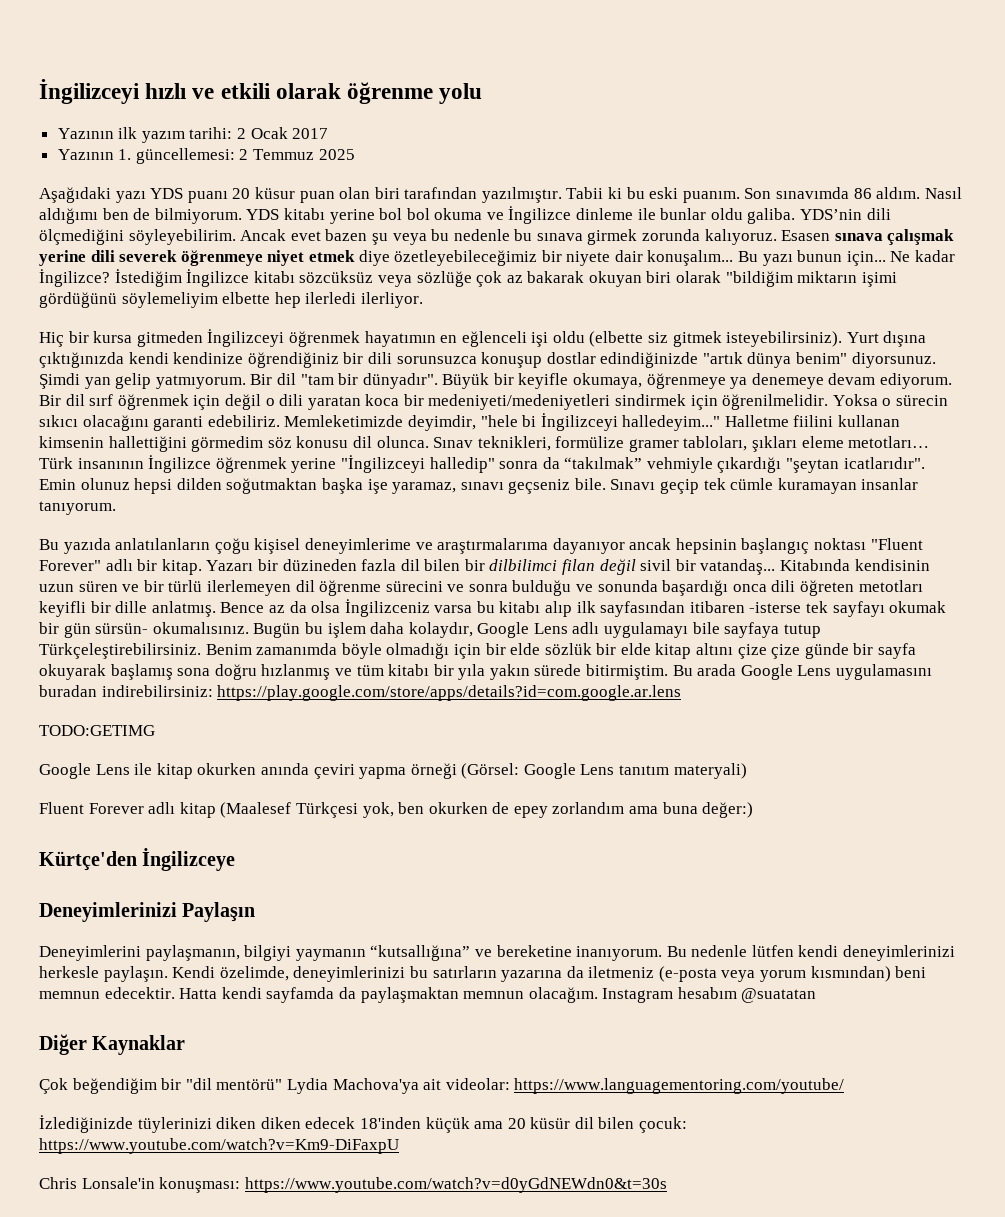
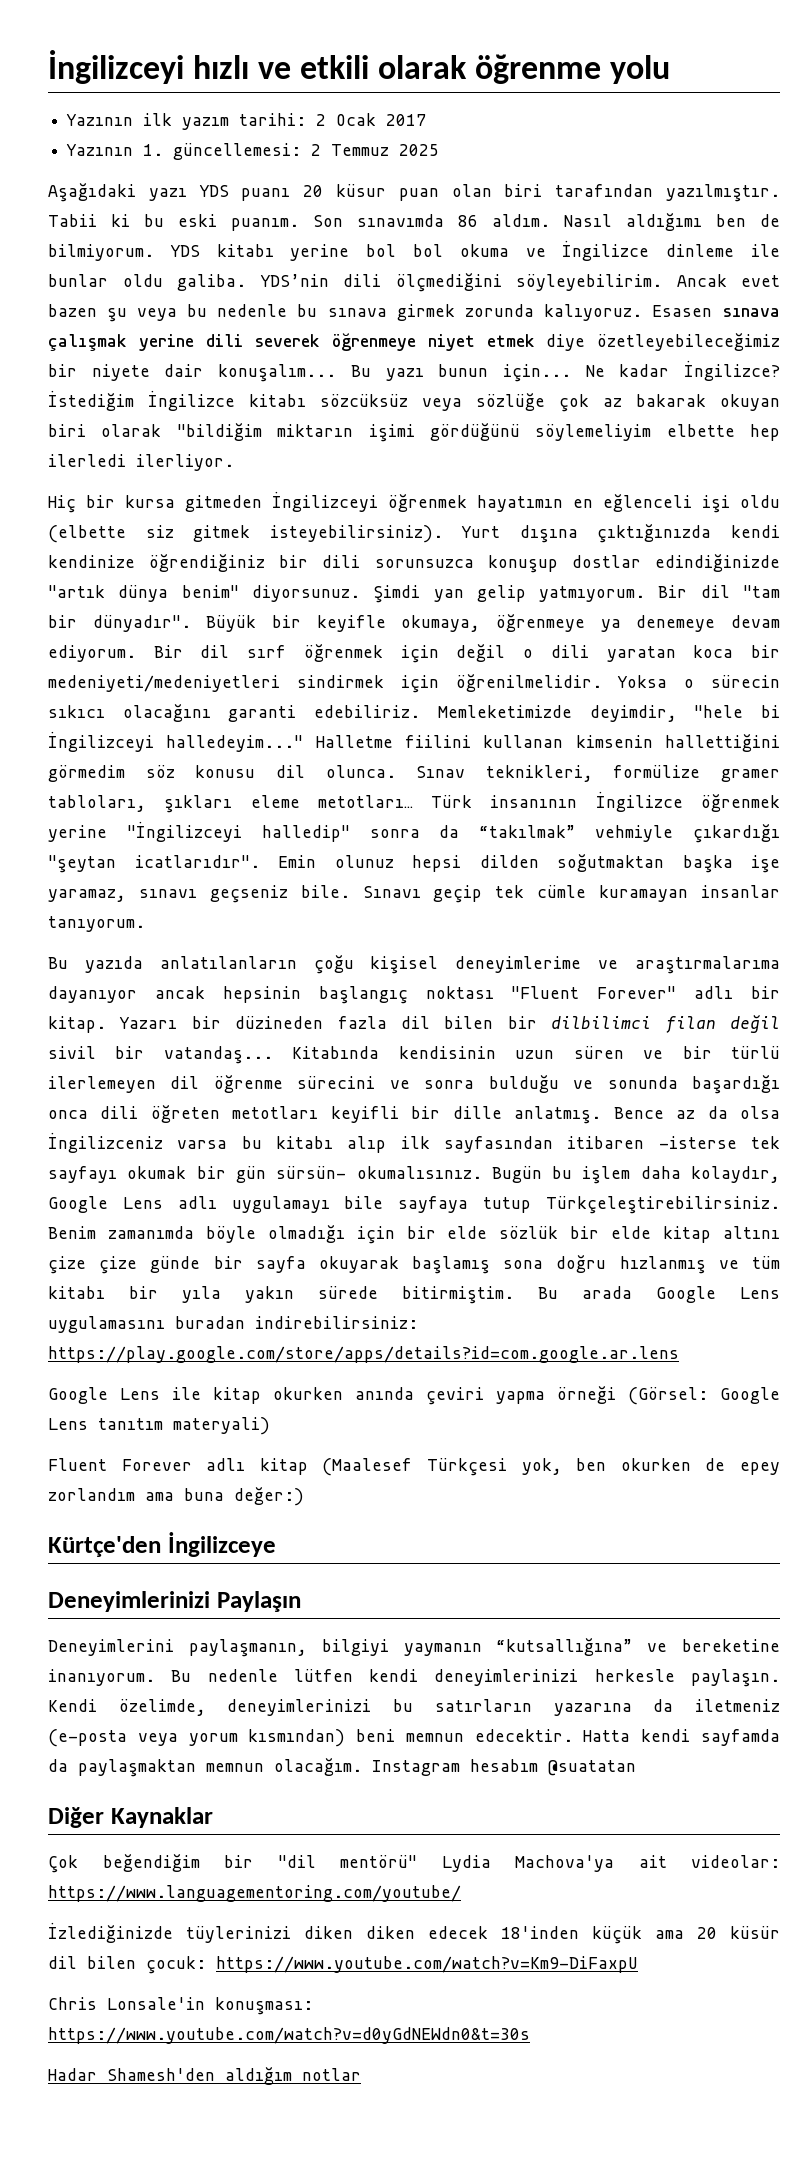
- TODO:GETIMG
+ Hadar Shamesh'den aldığım notlar

